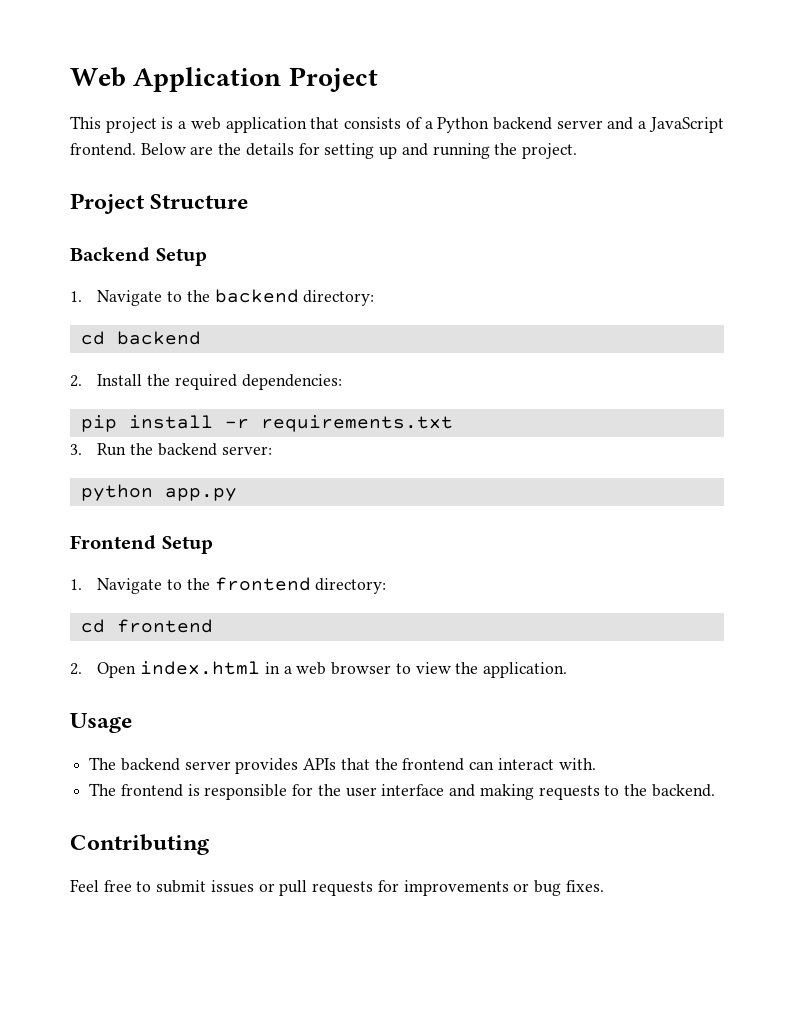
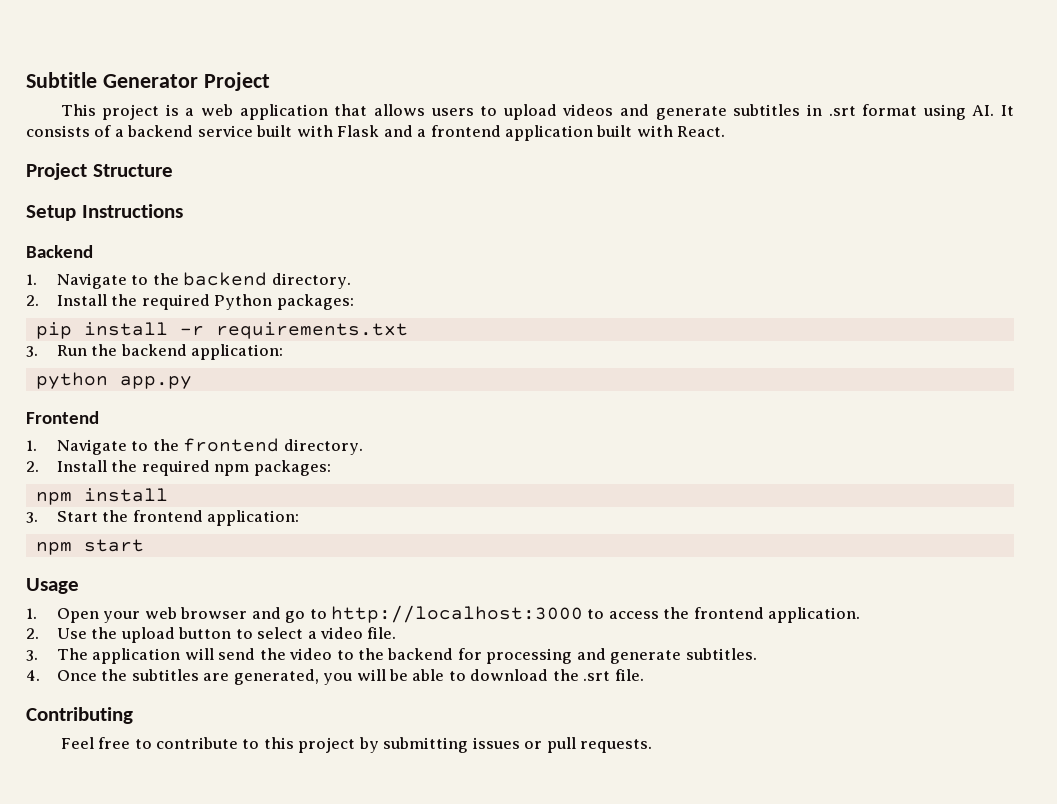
- Web Application Project
+ Subtitle Generator Project
- This project is a web application that consists of a Python backend server and a JavaScript frontend. Below are the details for setting up and running the project.
+ This project is a web application that allows users to upload videos and generate subtitles in .srt format using AI. It consists of a backend service built with Flask and a frontend application built with React.
+ Setup Instructions
- Backend Setup
+ Backend
- 1. Navigate to the backend directory:
- cd backend
- 2. Install the required dependencies:
+ 1. Navigate to the backend directory.
+ 2. Install the required Python packages:
- 3. Run the backend server:
+ 3. Run the backend application:
- Frontend Setup
+ Frontend
- 1. Navigate to the frontend directory:
- cd frontend
- 2. Open index.html in a web browser to view the application.
+ 1. Navigate to the frontend directory.
+ 2. Install the required npm packages:
+ npm install
+ 3. Start the frontend application:
+ npm start
  Usage
- The backend server provides APIs that the frontend can interact with.
- The frontend is responsible for the user interface and making requests to the backend.
+ 1. Open your web browser and go to http://localhost:3000 to access the frontend application.
+ 2. Use the upload button to select a video file.
+ 3. The application will send the video to the backend for processing and generate subtitles.
+ 4. Once the subtitles are generated, you will be able to download the .srt file.
  Contributing
- Feel free to submit issues or pull requests for improvements or bug fixes.
+ Feel free to contribute to this project by submitting issues or pull requests.

